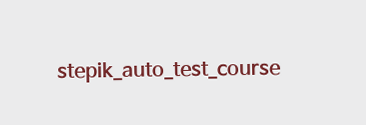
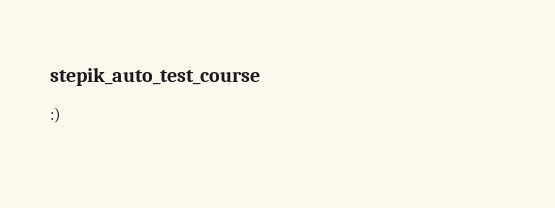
+ :)

